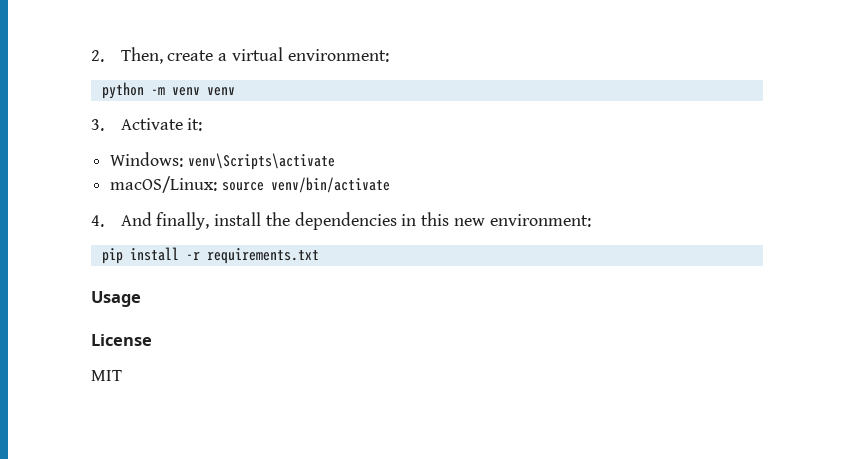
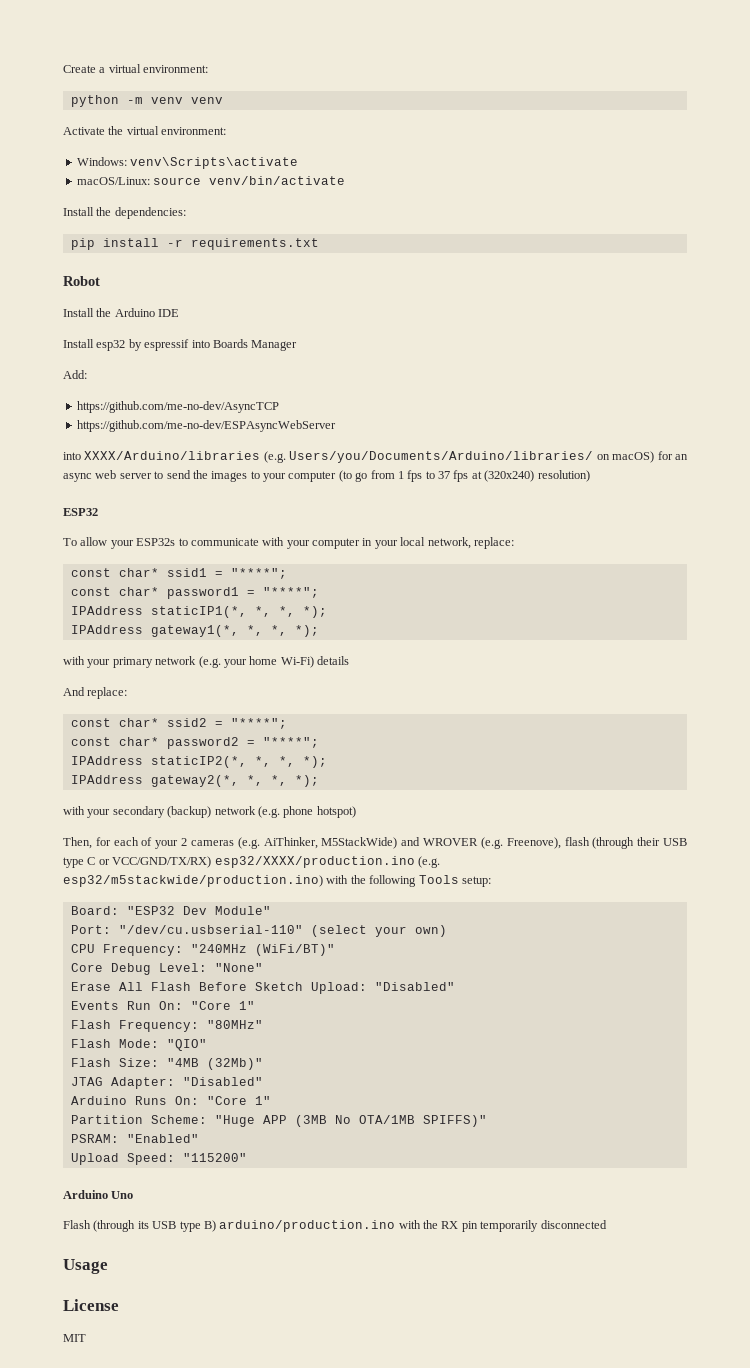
- 2. Then, create a virtual environment:
+ Create a virtual environment:
- 3. Activate it:
+ Activate the virtual environment:
- 4. And finally, install the dependencies in this new environment:
+ Install the dependencies:
  pip install -r requirements.txt
+ Robot
+ Install the Arduino IDE
+ Install esp32 by espressif into Boards Manager
+ Add:
+ https://github.com/me-no-dev/AsyncTCP
+ https://github.com/me-no-dev/ESPAsyncWebServer
+ into XXXX/Arduino/libraries (e.g. Users/you/Documents/Arduino/libraries/ on macOS) for an async web server to send the images to your computer (to go from 1 fps to 37 fps at (320x240) resolution)
+ ESP32
+ To allow your ESP32s to communicate with your computer in your local network, replace:
+ const char* ssid1 = "****";
+ const char* password1 = "****";
+ IPAddress staticIP1(*, *, *, *);
+ IPAddress gateway1(*, *, *, *);
+ with your primary network (e.g. your home Wi-Fi) details
+ And replace:
+ const char* ssid2 = "****";
+ const char* password2 = "****";
+ IPAddress staticIP2(*, *, *, *);
+ IPAddress gateway2(*, *, *, *);
+ with your secondary (backup) network (e.g. phone hotspot)
+ Then, for each of your 2 cameras (e.g. AiThinker, M5StackWide) and WROVER (e.g. Freenove), flash (through their USB type C or VCC/GND/TX/RX) esp32/XXXX/production.ino (e.g. esp32/m5stackwide/production.ino) with the following Tools setup:
+ Board: "ESP32 Dev Module"
+ Port: "/dev/cu.usbserial-110" (select your own)
+ CPU Frequency: "240MHz (WiFi/BT)"
+ Core Debug Level: "None"
+ Erase All Flash Before Sketch Upload: "Disabled"
+ Events Run On: "Core 1"
+ Flash Frequency: "80MHz"
+ Flash Mode: "QIO"
+ Flash Size: "4MB (32Mb)"
+ JTAG Adapter: "Disabled"
+ Arduino Runs On: "Core 1"
+ Partition Scheme: "Huge APP (3MB No OTA/1MB SPIFFS)"
+ PSRAM: "Enabled"
+ Upload Speed: "115200"
+ Arduino Uno
+ Flash (through its USB type B) arduino/production.ino with the RX pin temporarily disconnected

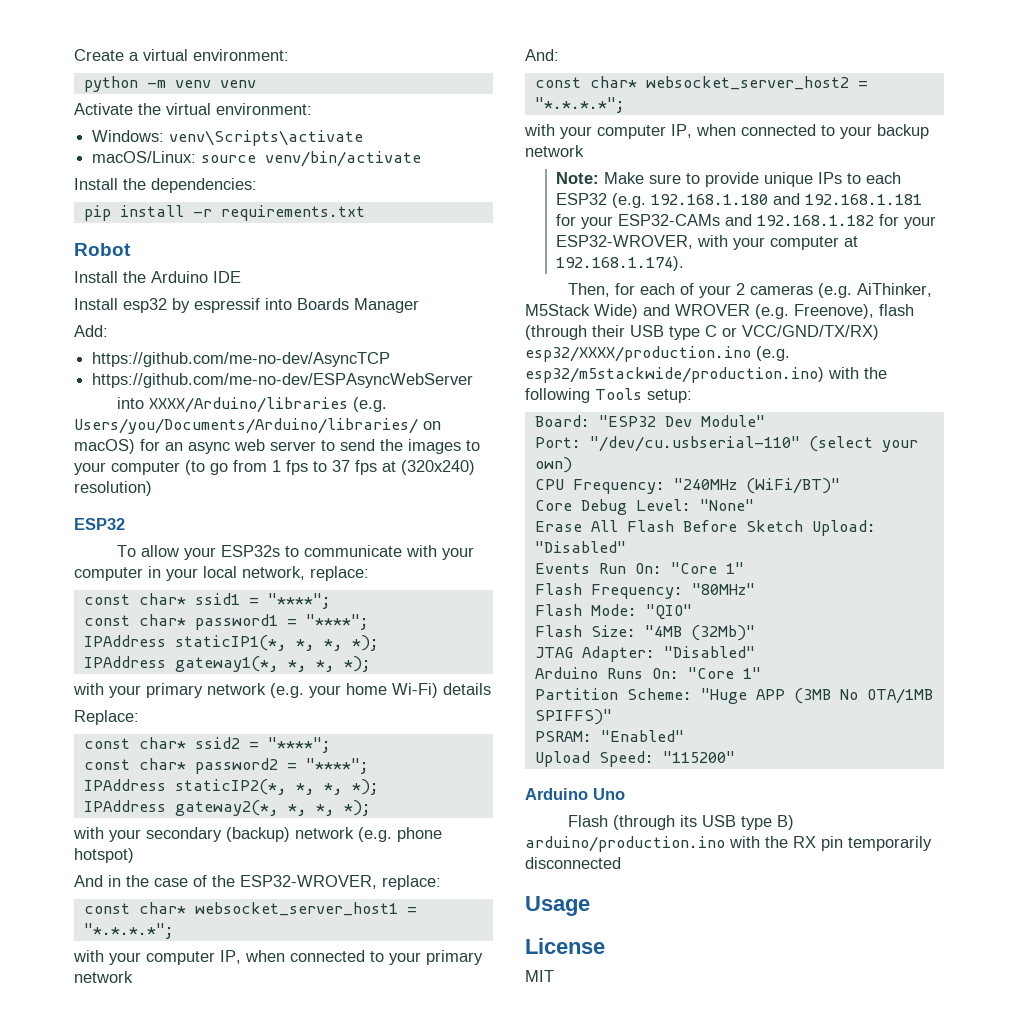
- And replace:
+ Replace:
+ And in the case of the ESP32-WROVER, replace:
+ const char* websocket_server_host1 = "*.*.*.*";
+ with your computer IP, when connected to your primary network
+ And:
+ const char* websocket_server_host2 = "*.*.*.*";
+ with your computer IP, when connected to your backup network
+ Note: Make sure to provide unique IPs to each ESP32 (e.g. 192.168.1.180 and 192.168.1.181 for your ESP32-CAMs and 192.168.1.182 for your ESP32-WROVER, with your computer at 192.168.1.174).
- Then, for each of your 2 cameras (e.g. AiThinker, M5StackWide) and WROVER (e.g. Freenove), flash (through their USB type C or VCC/GND/TX/RX) esp32/XXXX/production.ino (e.g. esp32/m5stackwide/production.ino) with the following Tools setup:
+ Then, for each of your 2 cameras (e.g. AiThinker, M5Stack Wide) and WROVER (e.g. Freenove), flash (through their USB type C or VCC/GND/TX/RX) esp32/XXXX/production.ino (e.g. esp32/m5stackwide/production.ino) with the following Tools setup:

